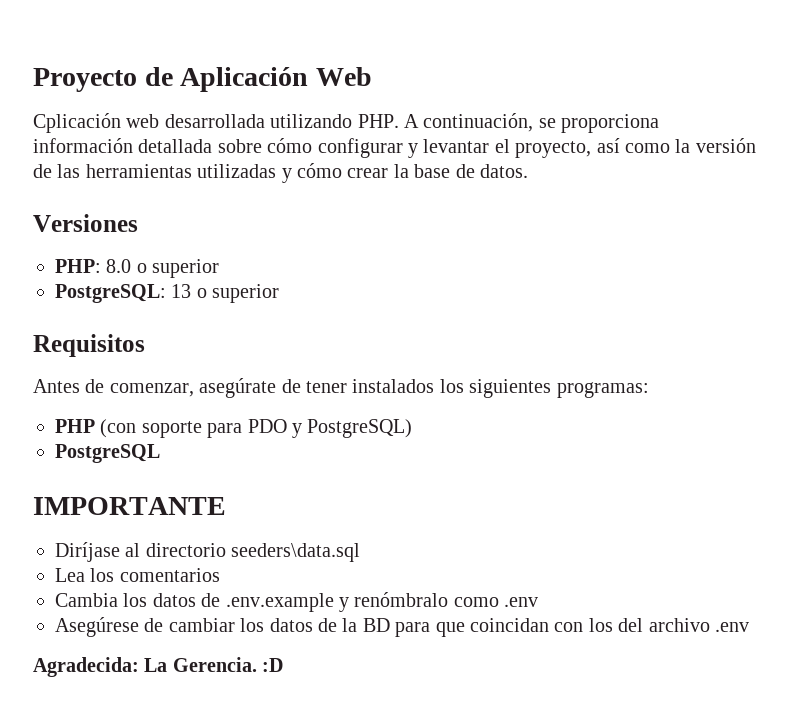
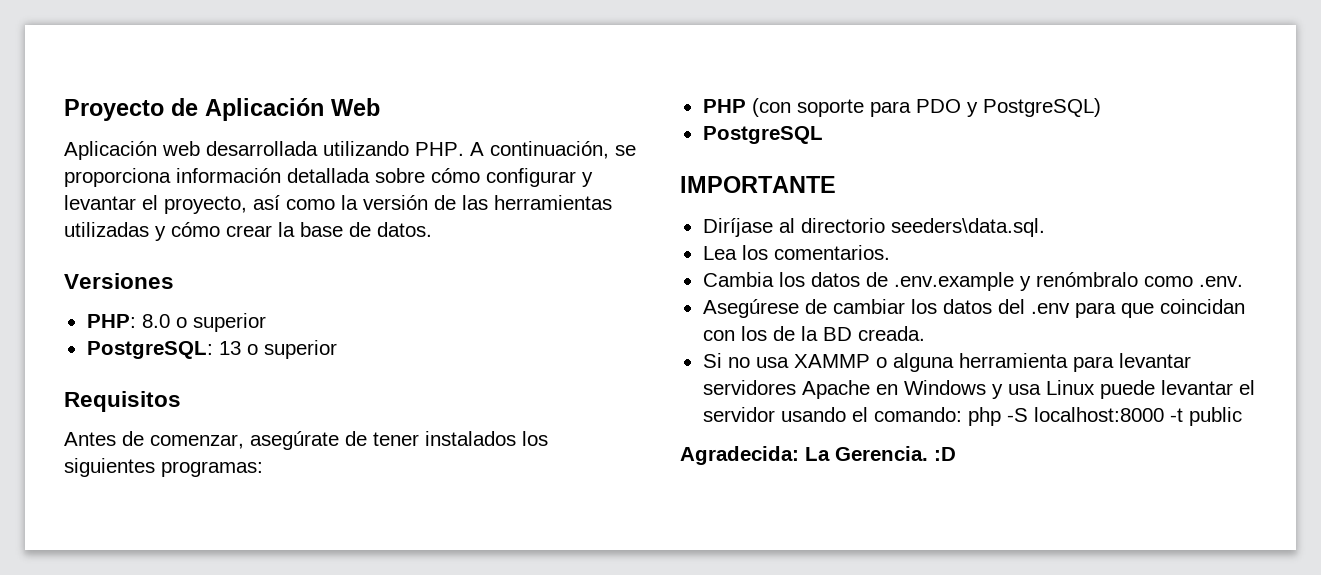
- Cplicación web desarrollada utilizando PHP. A continuación, se proporciona información detallada sobre cómo configurar y levantar el proyecto, así como la versión de las herramientas utilizadas y cómo crear la base de datos.
+ Aplicación web desarrollada utilizando PHP. A continuación, se proporciona información detallada sobre cómo configurar y levantar el proyecto, así como la versión de las herramientas utilizadas y cómo crear la base de datos.
- Diríjase al directorio seeders\data.sql
+ Diríjase al directorio seeders\data.sql.
- Lea los comentarios
+ Lea los comentarios.
- Cambia los datos de .env.example y renómbralo como .env
+ Cambia los datos de .env.example y renómbralo como .env.
- Asegúrese de cambiar los datos de la BD para que coincidan con los del archivo .env
+ Asegúrese de cambiar los datos del .env para que coincidan con los de la BD creada.
+ Si no usa XAMMP o alguna herramienta para levantar servidores Apache en Windows y usa Linux puede levantar el servidor usando el comando: php -S localhost:8000 -t public

